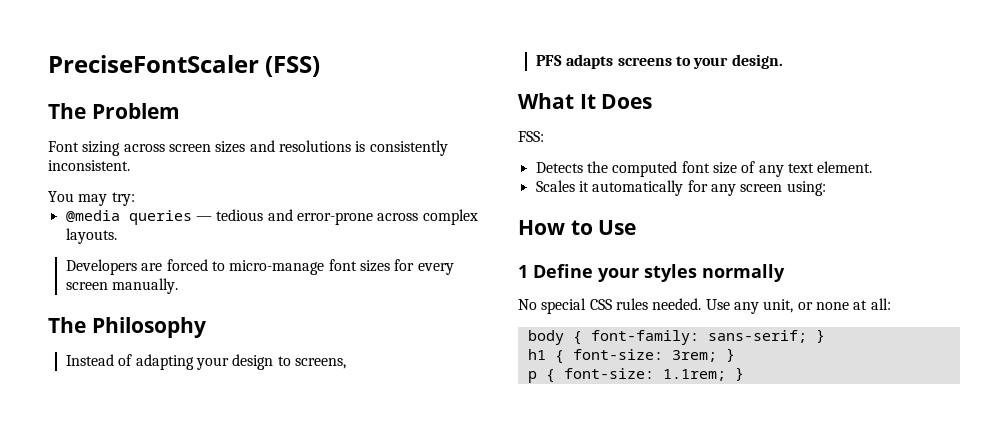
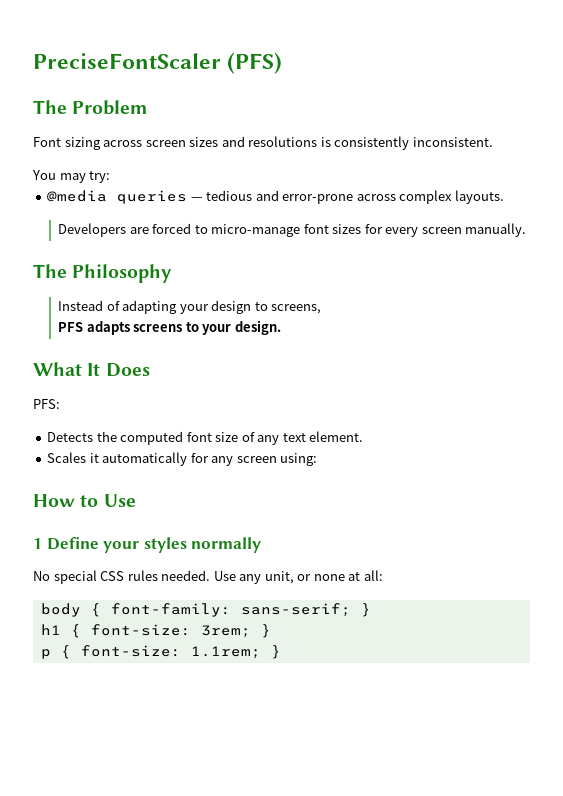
- PreciseFontScaler (FSS)
+ PreciseFontScaler (PFS)
- FSS:
+ PFS:

